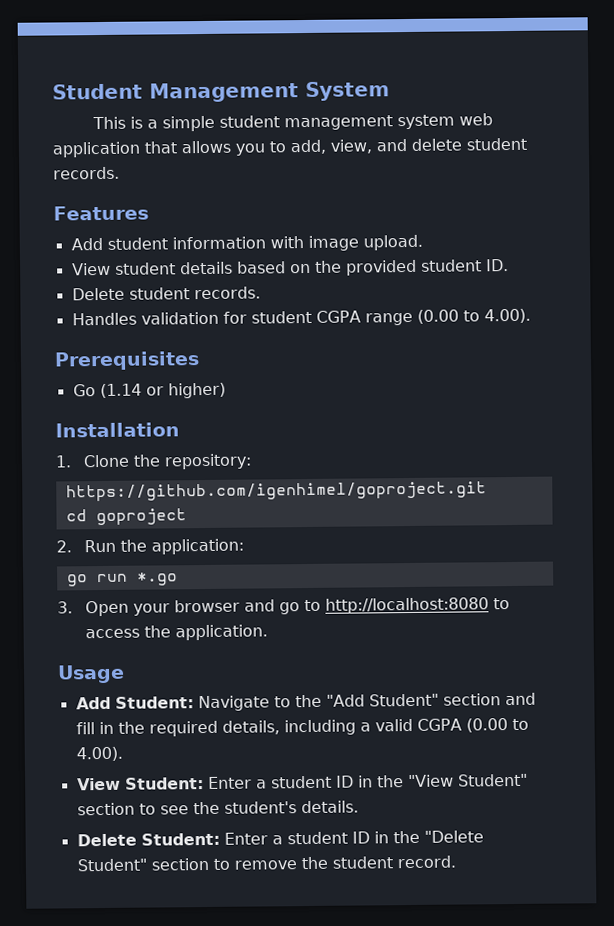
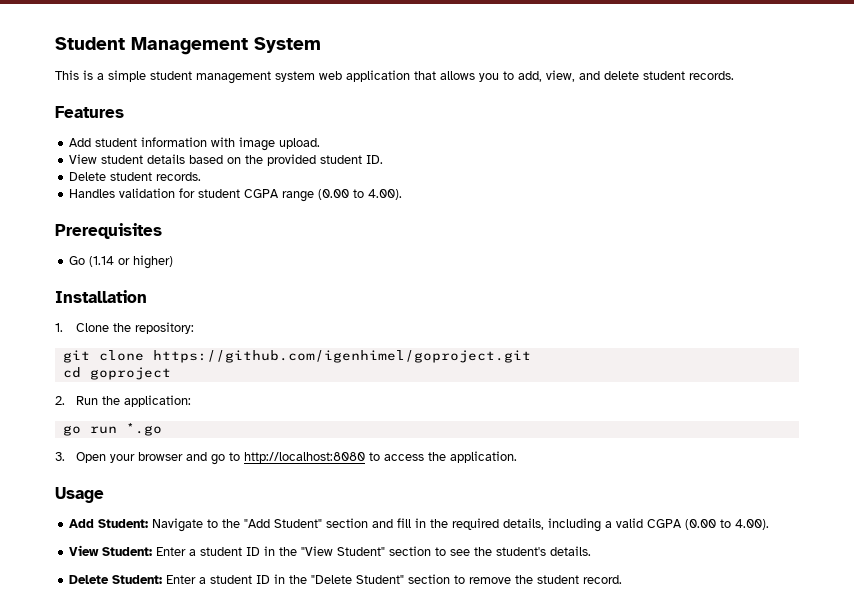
- https://github.com/igenhimel/goproject.git
+ git clone https://github.com/igenhimel/goproject.git

